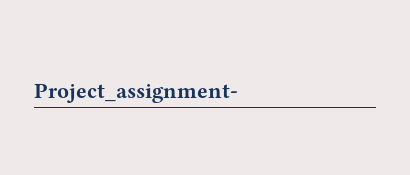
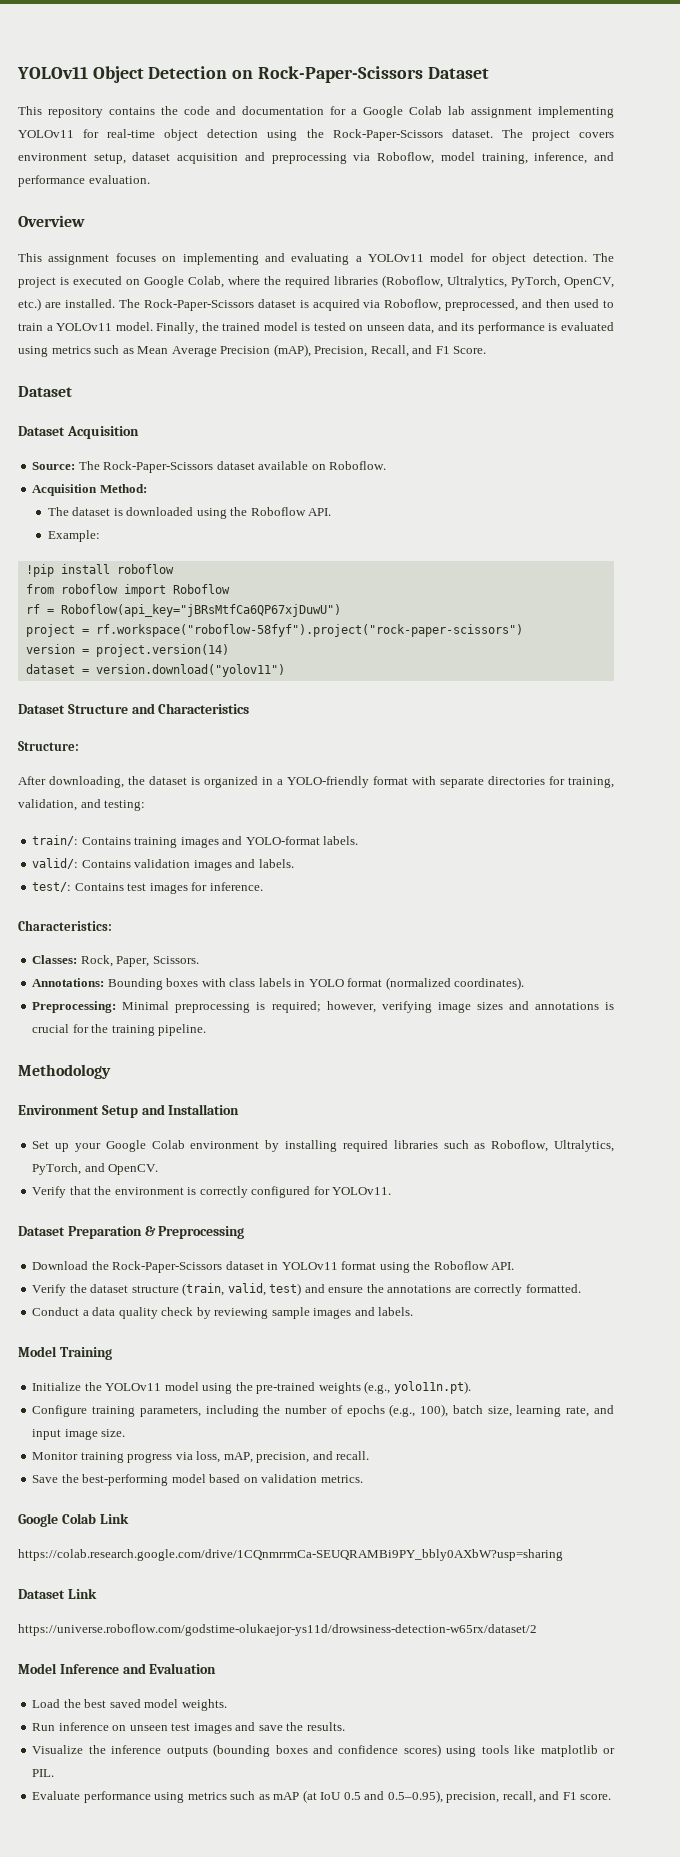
- Project_assignment-
+ YOLOv11 Object Detection on Rock-Paper-Scissors Dataset
+ This repository contains the code and documentation for a Google Colab lab assignment implementing YOLOv11 for real-time object detection using the Rock-Paper-Scissors dataset. The project covers environment setup, dataset acquisition and preprocessing via Roboflow, model training, inference, and performance evaluation.
+ Overview
+ This assignment focuses on implementing and evaluating a YOLOv11 model for object detection. The project is executed on Google Colab, where the required libraries (Roboflow, Ultralytics, PyTorch, OpenCV, etc.) are installed. The Rock-Paper-Scissors dataset is acquired via Roboflow, preprocessed, and then used to train a YOLOv11 model. Finally, the trained model is tested on unseen data, and its performance is evaluated using metrics such as Mean Average Precision (mAP), Precision, Recall, and F1 Score.
+ Dataset
+ Dataset Acquisition
+ Source: The Rock-Paper-Scissors dataset available on Roboflow.
+ Acquisition Method:
+ The dataset is downloaded using the Roboflow API.
+ Example:
+ !pip install roboflow
+ from roboflow import Roboflow
+ rf = Roboflow(api_key="jBRsMtfCa6QP67xjDuwU")
+ project = rf.workspace("roboflow-58fyf").project("rock-paper-scissors")
+ version = project.version(14)
+ dataset = version.download("yolov11")
+ Dataset Structure and Characteristics
+ Structure:
+ After downloading, the dataset is organized in a YOLO-friendly format with separate directories for training, validation, and testing:
+ train/: Contains training images and YOLO-format labels.
+ valid/: Contains validation images and labels.
+ test/: Contains test images for inference.
+ Characteristics:
+ Classes: Rock, Paper, Scissors.
+ Annotations: Bounding boxes with class labels in YOLO format (normalized coordinates).
+ Preprocessing: Minimal preprocessing is required; however, verifying image sizes and annotations is crucial for the training pipeline.
+ Methodology
+ Environment Setup and Installation
+ Set up your Google Colab environment by installing required libraries such as Roboflow, Ultralytics, PyTorch, and OpenCV.
+ Verify that the environment is correctly configured for YOLOv11.
+ Dataset Preparation & Preprocessing
+ Download the Rock-Paper-Scissors dataset in YOLOv11 format using the Roboflow API.
+ Verify the dataset structure (train, valid, test) and ensure the annotations are correctly formatted.
+ Conduct a data quality check by reviewing sample images and labels.
+ Model Training
+ Initialize the YOLOv11 model using the pre-trained weights (e.g., yolo11n.pt).
+ Configure training parameters, including the number of epochs (e.g., 100), batch size, learning rate, and input image size.
+ Monitor training progress via loss, mAP, precision, and recall.
+ Save the best-performing model based on validation metrics.
+ Google Colab Link
+ https://colab.research.google.com/drive/1CQnmrrmCa-SEUQRAMBi9PY_bbly0AXbW?usp=sharing
+ Dataset Link
+ https://universe.roboflow.com/godstime-olukaejor-ys11d/drowsiness-detection-w65rx/dataset/2
+ Model Inference and Evaluation
+ Load the best saved model weights.
+ Run inference on unseen test images and save the results.
+ Visualize the inference outputs (bounding boxes and confidence scores) using tools like matplotlib or PIL.
+ Evaluate performance using metrics such as mAP (at IoU 0.5 and 0.5–0.95), precision, recall, and F1 score.

